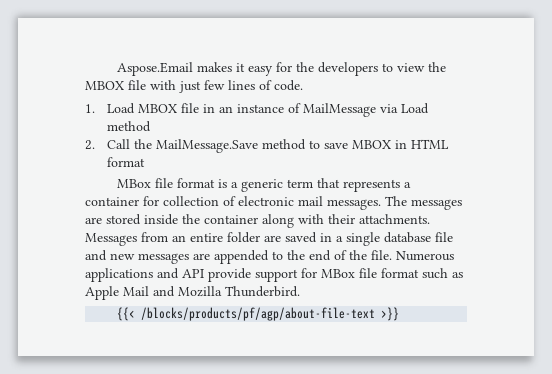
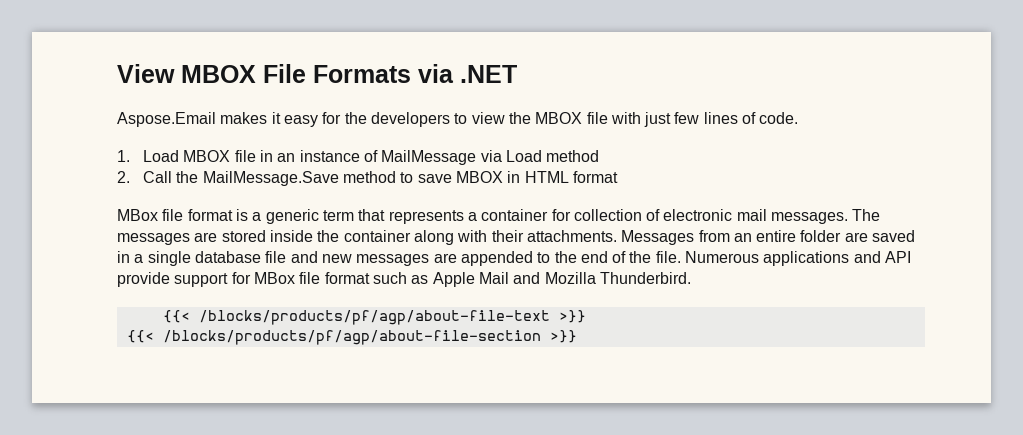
+ View MBOX File Formats via .NET
+ {{< /blocks/products/pf/agp/about-file-section >}}

